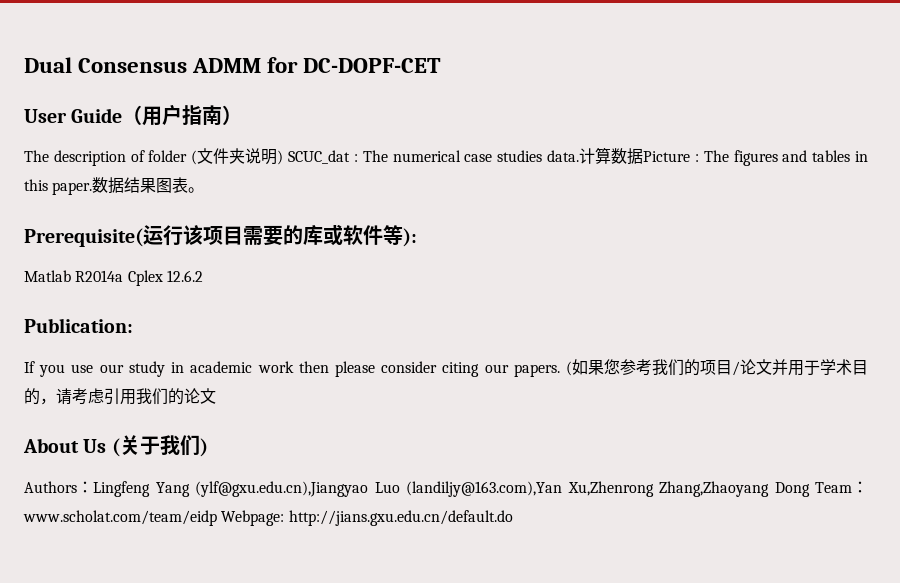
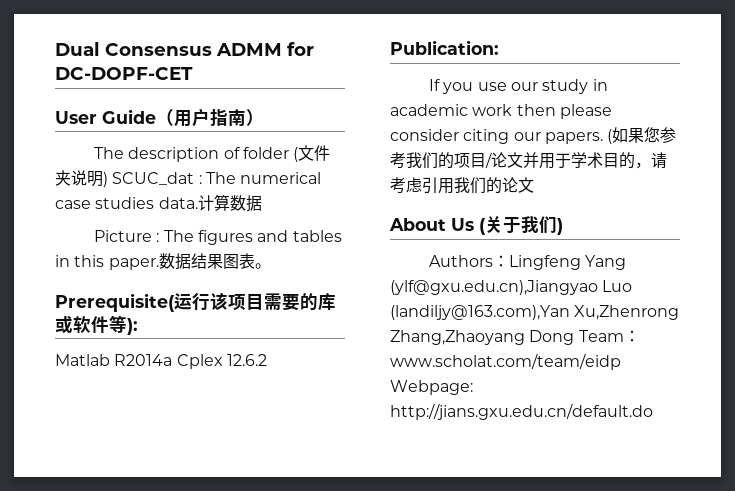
- 计算数据Picture : The figures and tables in this paper.
+ 计算数据
+ Picture : The figures and tables in this paper.

